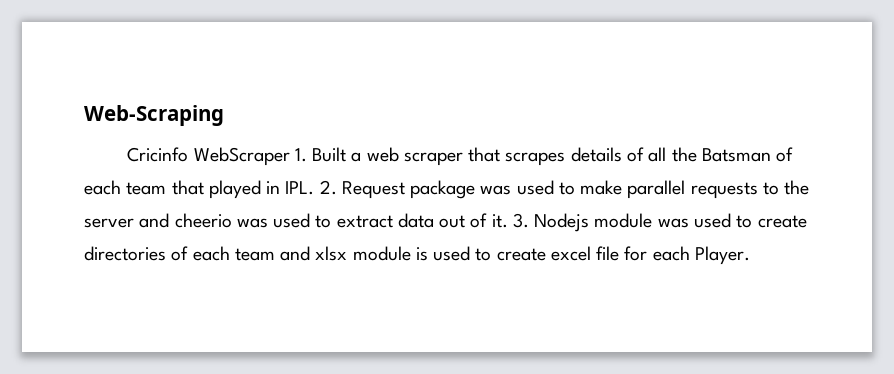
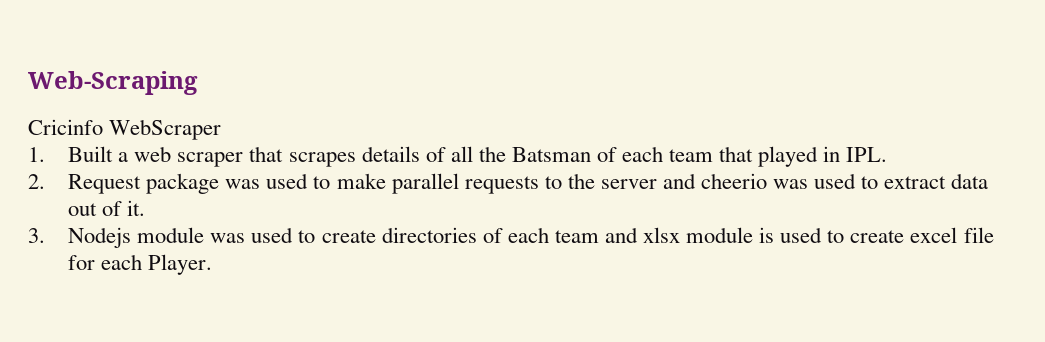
- Cricinfo WebScraper 1. Built a web scraper that scrapes details of all the Batsman of each team that played in IPL. 2. Request package was used to make parallel requests to the server and cheerio was used to extract data out of it. 3. Nodejs module was used to create directories of each team and xlsx module is used to create excel file for each Player.
+ Cricinfo WebScraper
+ 1. Built a web scraper that scrapes details of all the Batsman of each team that played in IPL.
+ 2. Request package was used to make parallel requests to the server and cheerio was used to extract data out of it.
+ 3. Nodejs module was used to create directories of each team and xlsx module is used to create excel file for each Player.

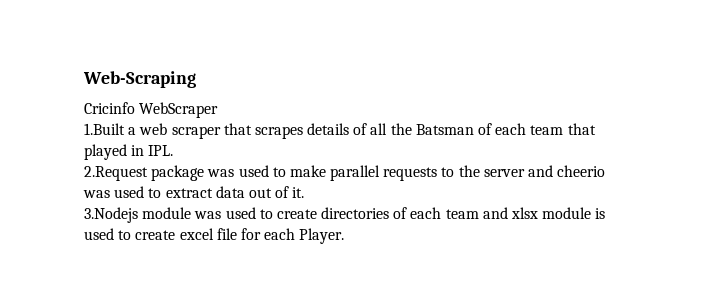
- 1. Built a web scraper that scrapes details of all the Batsman of each team that played in IPL.
+ 1.Built a web scraper that scrapes details of all the Batsman of each team that played in IPL.
- 2. Request package was used to make parallel requests to the server and cheerio was used to extract data out of it.
+ 2.Request package was used to make parallel requests to the server and cheerio was used to extract data out of it.
- 3. Nodejs module was used to create directories of each team and xlsx module is used to create excel file for each Player.
+ 3.Nodejs module was used to create directories of each team and xlsx module is used to create excel file for each Player.

